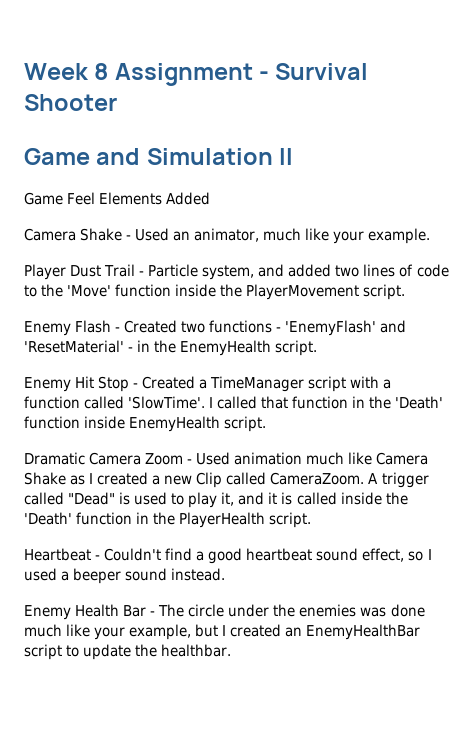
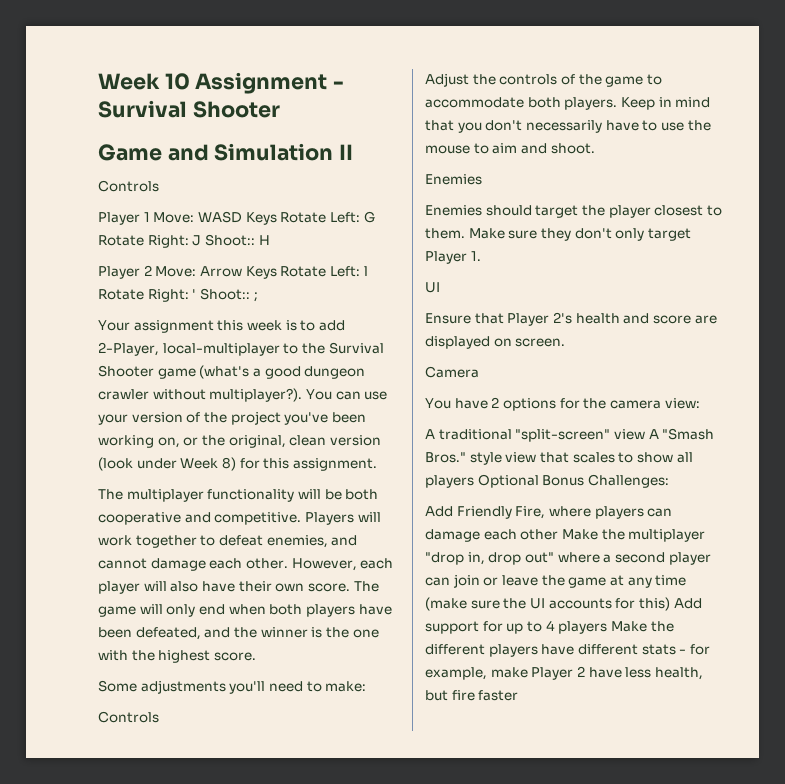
- Week 8 Assignment - Survival Shooter
+ Week 10 Assignment - Survival Shooter
  Game and Simulation II
- Game Feel Elements Added
- Camera Shake - Used an animator, much like your example.
- Player Dust Trail - Particle system, and added two lines of code to the 'Move' function inside the PlayerMovement script.
- Enemy Flash - Created two functions - 'EnemyFlash' and 'ResetMaterial' - in the EnemyHealth script.
- Enemy Hit Stop - Created a TimeManager script with a function called 'SlowTime'. I called that function in the 'Death' function inside EnemyHealth script.
- Dramatic Camera Zoom - Used animation much like Camera Shake as I created a new Clip called CameraZoom. A trigger called "Dead" is used to play it, and it is called inside the 'Death' function in the PlayerHealth script.
- Heartbeat - Couldn't find a good heartbeat sound effect, so I used a beeper sound instead.
- Enemy Health Bar - The circle under the enemies was done much like your example, but I created an EnemyHealthBar script to update the healthbar.
+ Controls
+ Player 1 Move: WASD Keys Rotate Left: G Rotate Right: J Shoot:: H
+ Player 2 Move: Arrow Keys Rotate Left: l Rotate Right: ' Shoot:: ;
+ Your assignment this week is to add 2-Player, local-multiplayer to the Survival Shooter game (what's a good dungeon crawler without multiplayer?). You can use your version of the project you've been working on, or the original, clean version (look under Week 8) for this assignment.
+ The multiplayer functionality will be both cooperative and competitive. Players will work together to defeat enemies, and cannot damage each other. However, each player will also have their own score. The game will only end when both players have been defeated, and the winner is the one with the highest score.
+ Some adjustments you'll need to make:
+ Controls
+ Adjust the controls of the game to accommodate both players. Keep in mind that you don't necessarily have to use the mouse to aim and shoot.
+ Enemies
+ Enemies should target the player closest to them. Make sure they don't only target Player 1.
+ UI
+ Ensure that Player 2's health and score are displayed on screen.
+ Camera
+ You have 2 options for the camera view:
+ A traditional "split-screen" view A "Smash Bros." style view that scales to show all players Optional Bonus Challenges:
+ Add Friendly Fire, where players can damage each other Make the multiplayer "drop in, drop out" where a second player can join or leave the game at any time (make sure the UI accounts for this) Add support for up to 4 players Make the different players have different stats - for example, make Player 2 have less health, but fire faster

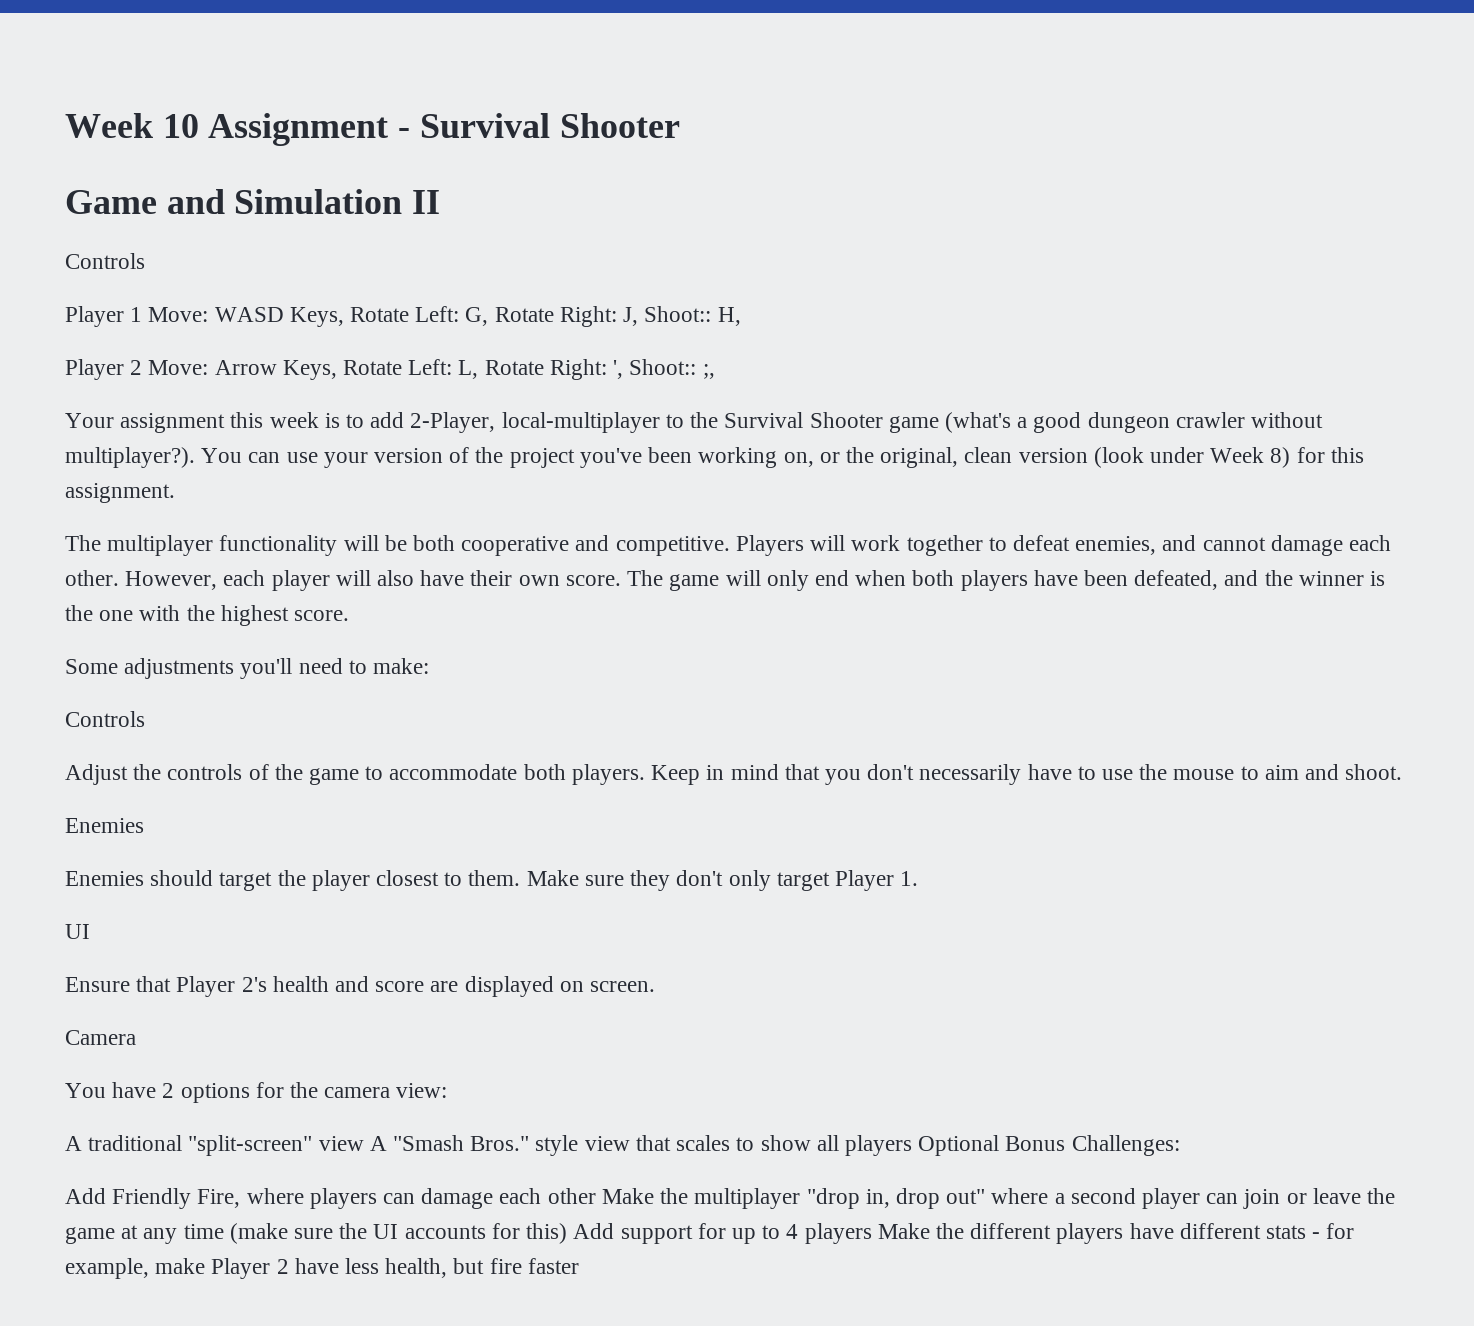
- Player 1 Move: WASD Keys Rotate Left: G Rotate Right: J Shoot:: H
+ Player 1 Move: WASD Keys, Rotate Left: G, Rotate Right: J, Shoot:: H,
- Player 2 Move: Arrow Keys Rotate Left: l Rotate Right: ' Shoot:: ;
+ Player 2 Move: Arrow Keys, Rotate Left: L, Rotate Right: ', Shoot:: ;,

